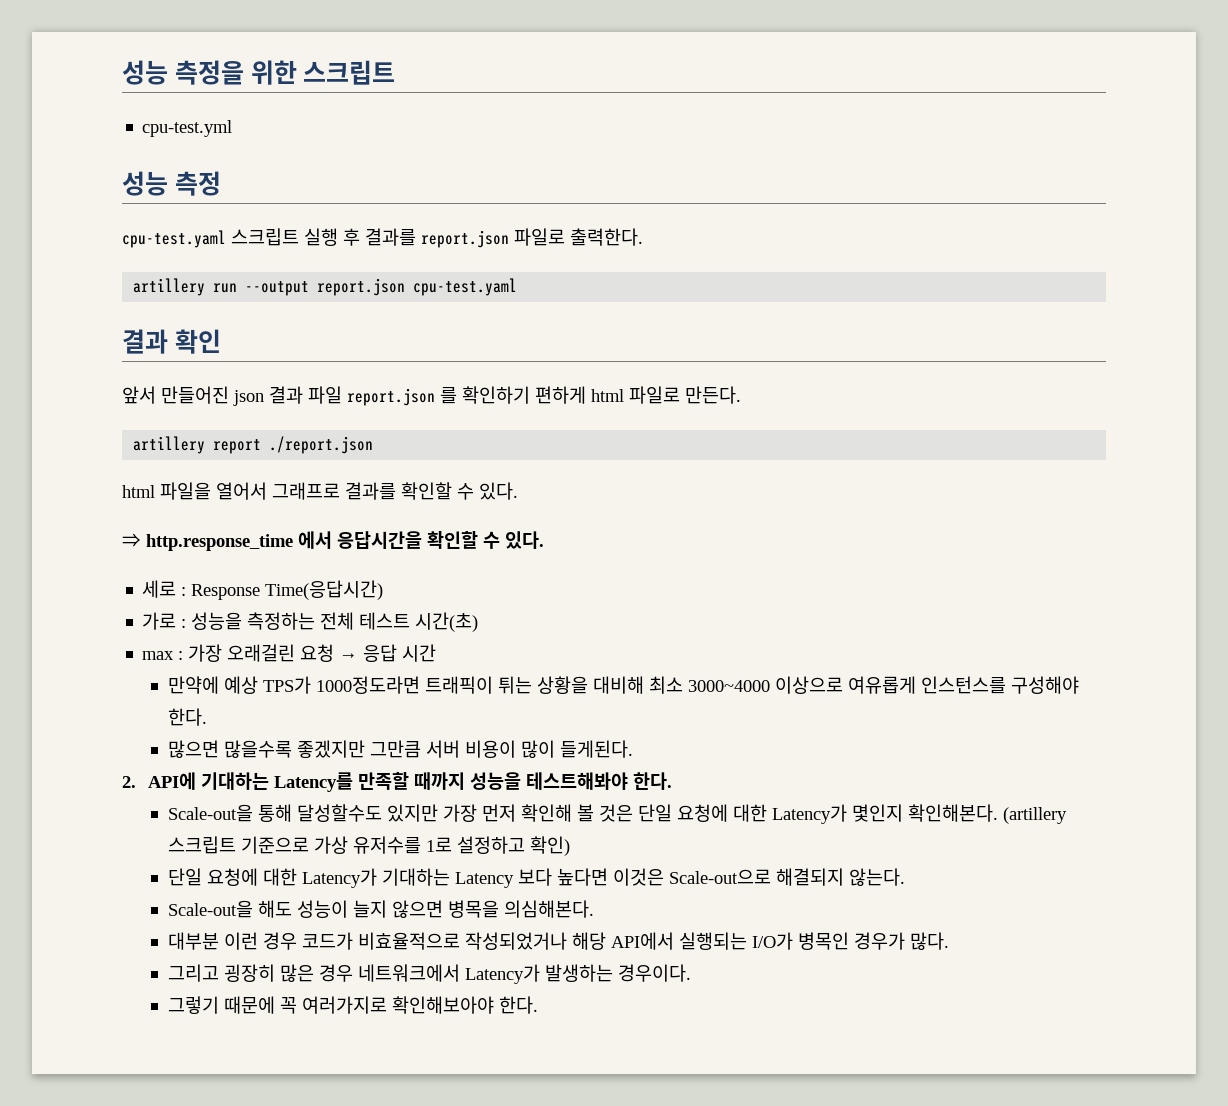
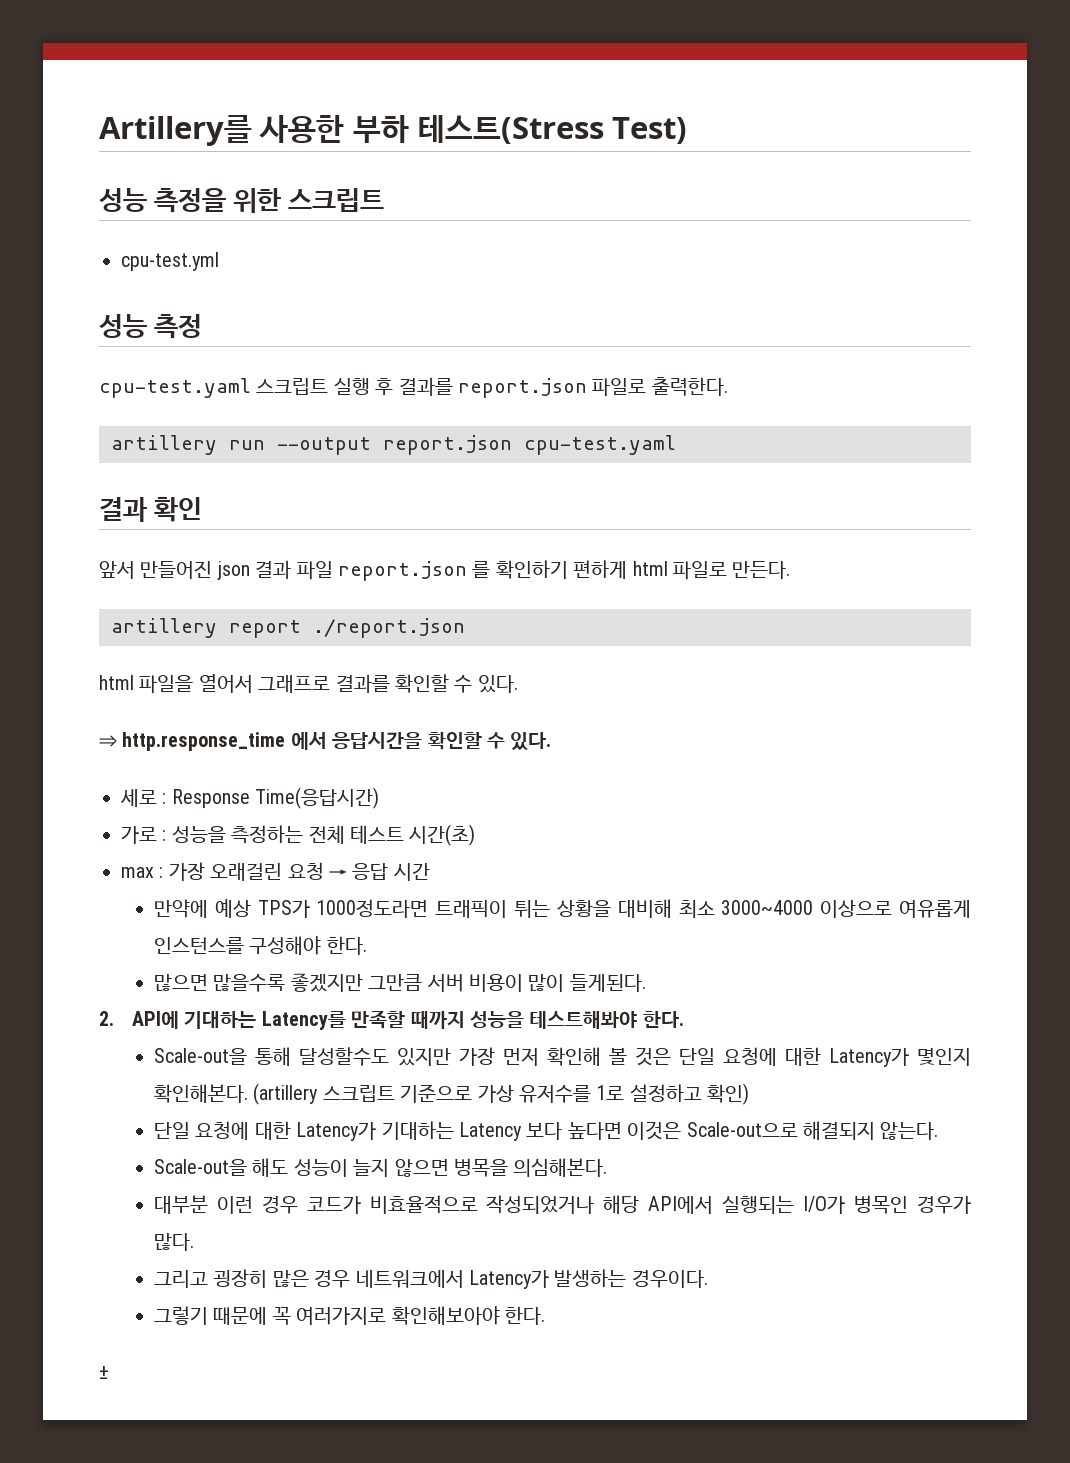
+ Artillery를 사용한 부하 테스트(Stress Test)
+ ±

